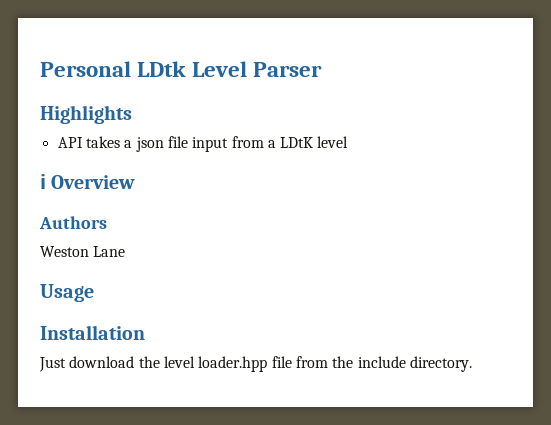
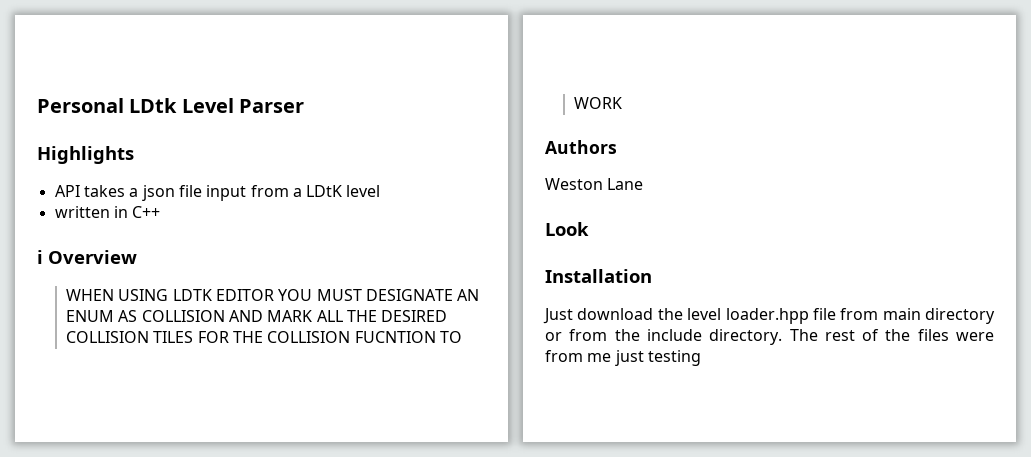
+ written in C++
+ WHEN USING LDTK EDITOR YOU MUST DESIGNATE AN ENUM AS COLLISION AND MARK ALL THE DESIRED COLLISION TILES FOR THE COLLISION FUCNTION TO WORK
- Usage
+ Look
- Just download the level loader.hpp file from the include directory.
+ Just download the level loader.hpp file from main directory or from the include directory. The rest of the files were from me just testing

